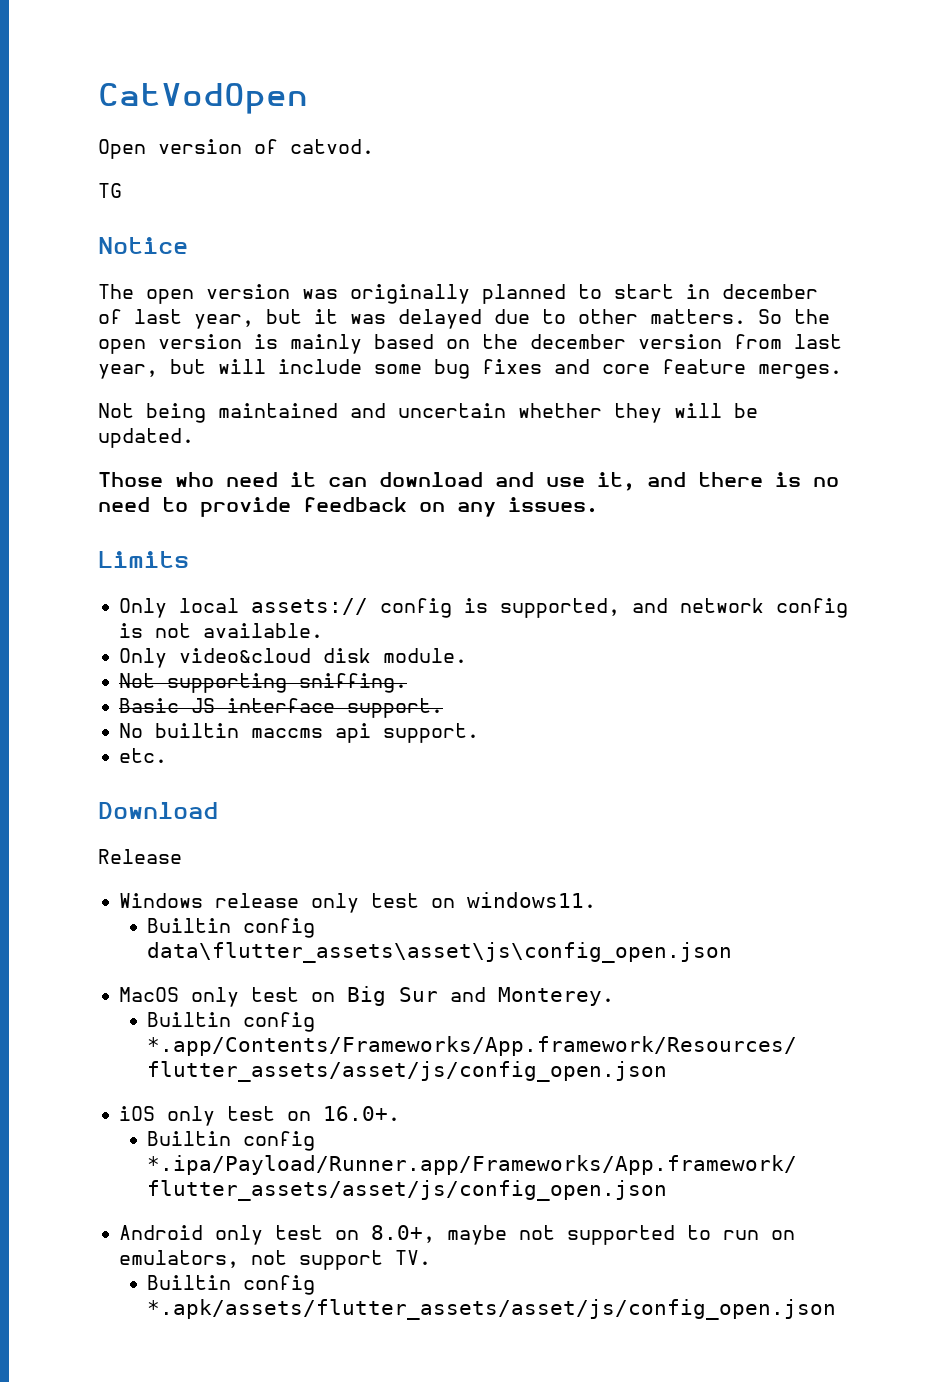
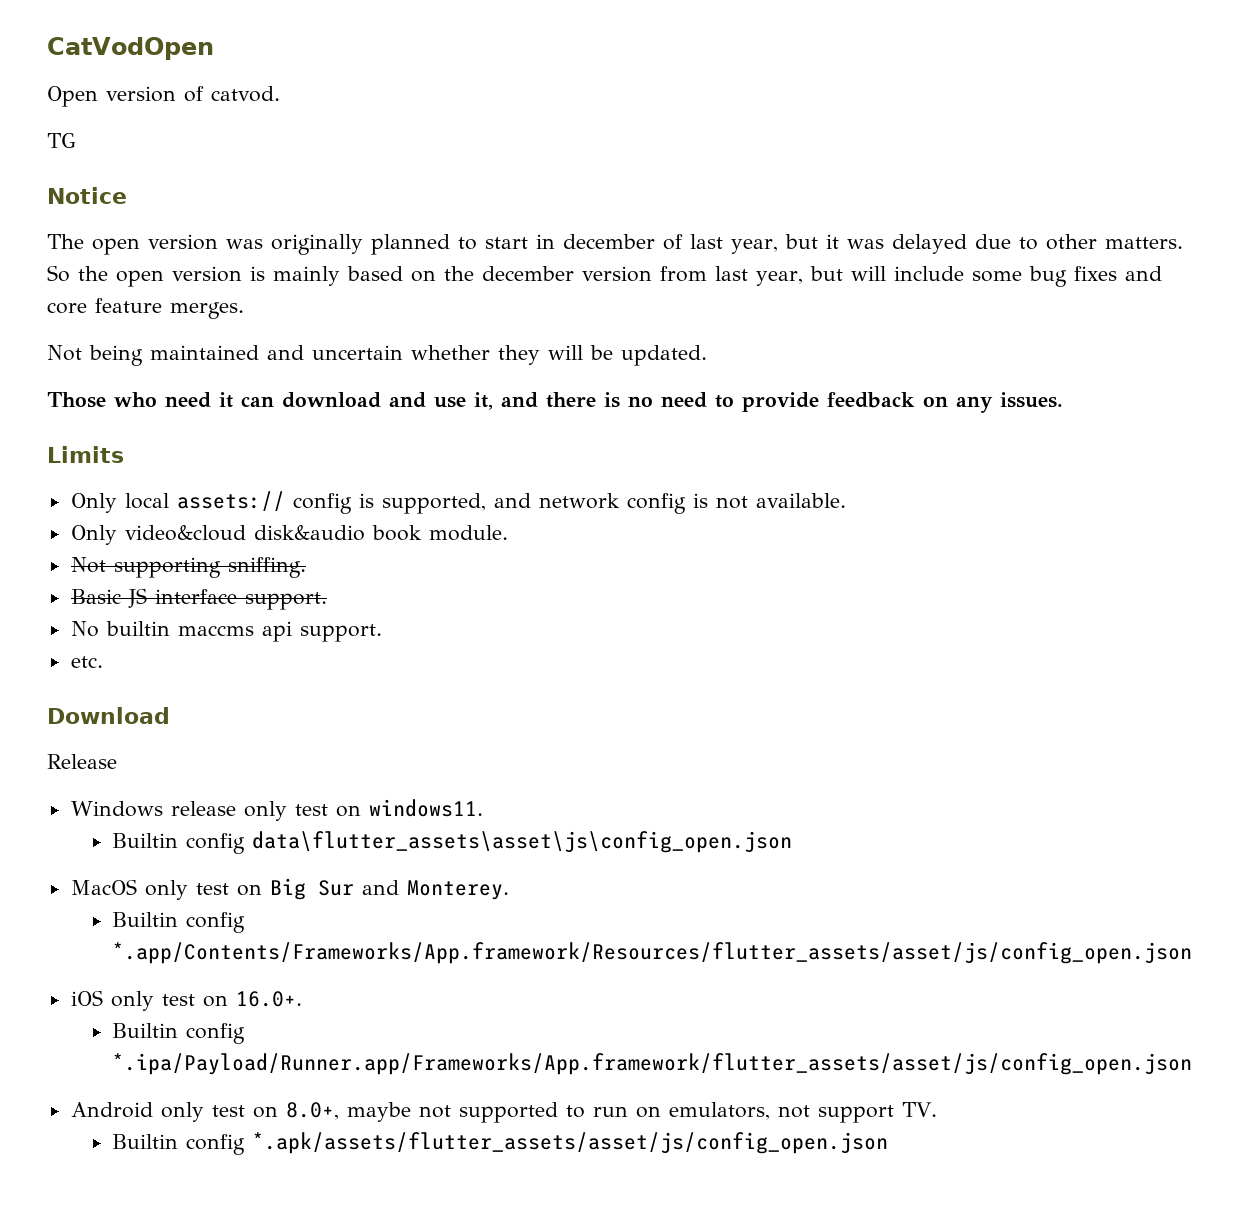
- Only video&cloud disk module.
+ Only video&cloud disk&audio book module.

